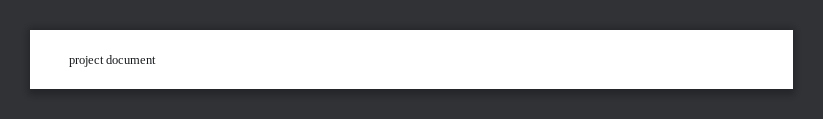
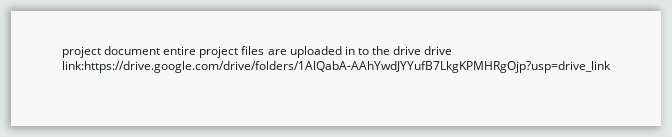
- project document
+ project document entire project files are uploaded in to the drive drive link:https://drive.google.com/drive/folders/1AlQabA-AAhYwdJYYufB7LkgKPMHRgOjp?usp=drive_link

